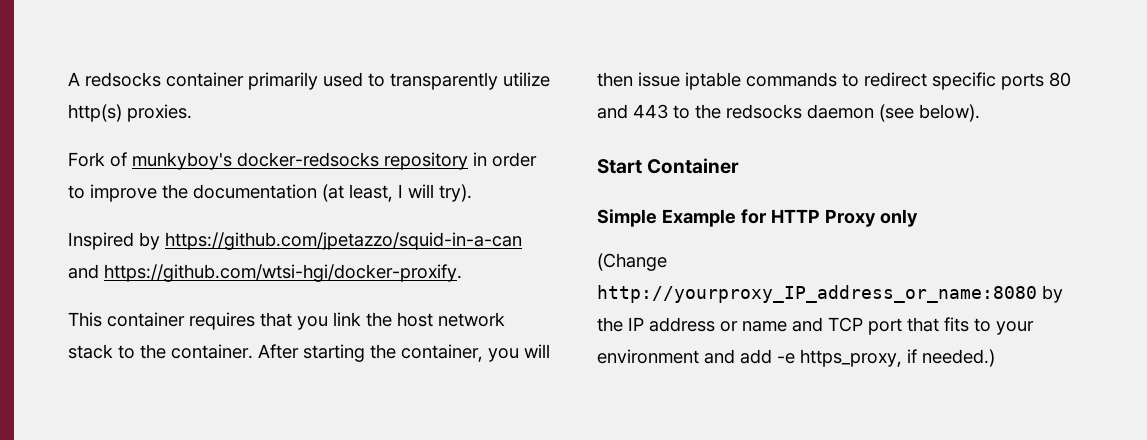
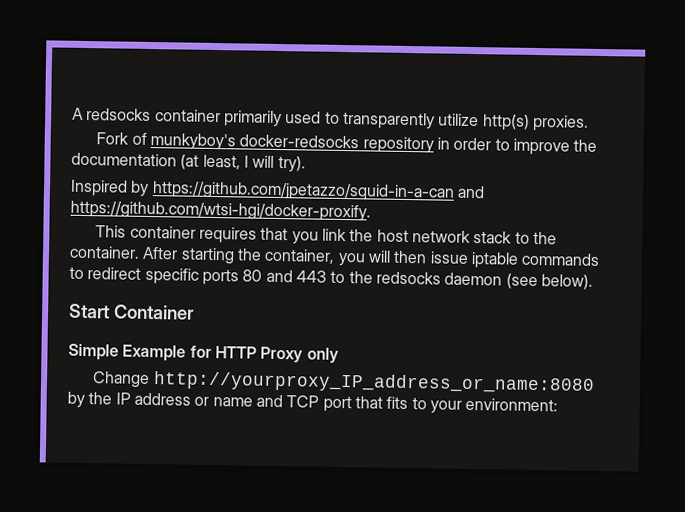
- (Change http://yourproxy_IP_address_or_name:8080 by the IP address or name and TCP port that fits to your environment and add -e https_proxy, if needed.)
+ Change http://yourproxy_IP_address_or_name:8080 by the IP address or name and TCP port that fits to your environment:

